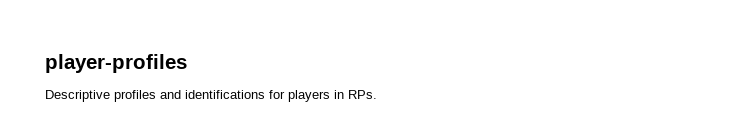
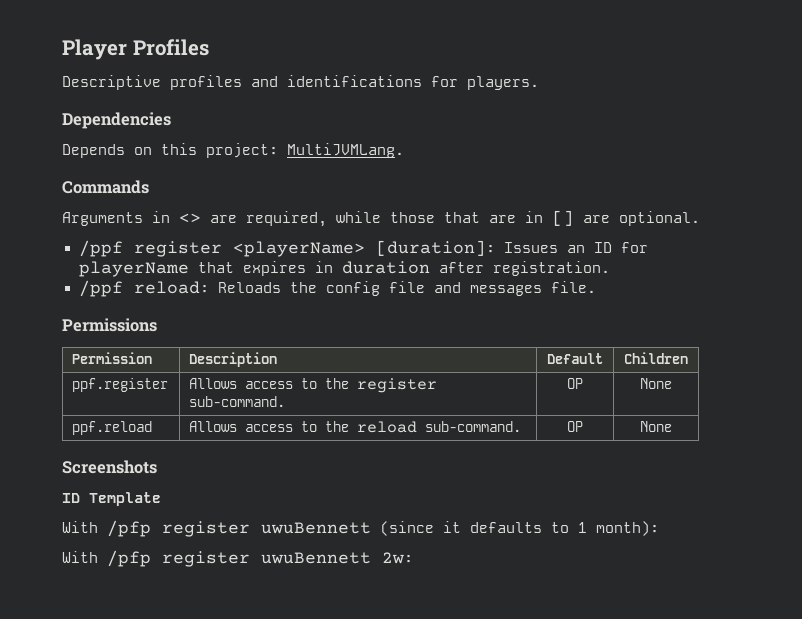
- player-profiles
+ Player Profiles
- Descriptive profiles and identifications for players in RPs.
+ Descriptive profiles and identifications for players.
+ Dependencies
+ Depends on this project: MultiJVMLang.
+ Commands
+ Arguments in <> are required, while those that are in [] are optional.
+ /ppf register <playerName> [duration]: Issues an ID for playerName that expires in duration after registration.
+ /ppf reload: Reloads the config file and messages file.
+ Permissions
+ Permission | Description | Default | Children
+ ppf.register | Allows access to the register sub-command. | OP | None
+ ppf.reload | Allows access to the reload sub-command. | OP | None
+ Screenshots
+ ID Template
+ With /pfp register uwuBennett (since it defaults to 1 month):
+ With /pfp register uwuBennett 2w:

